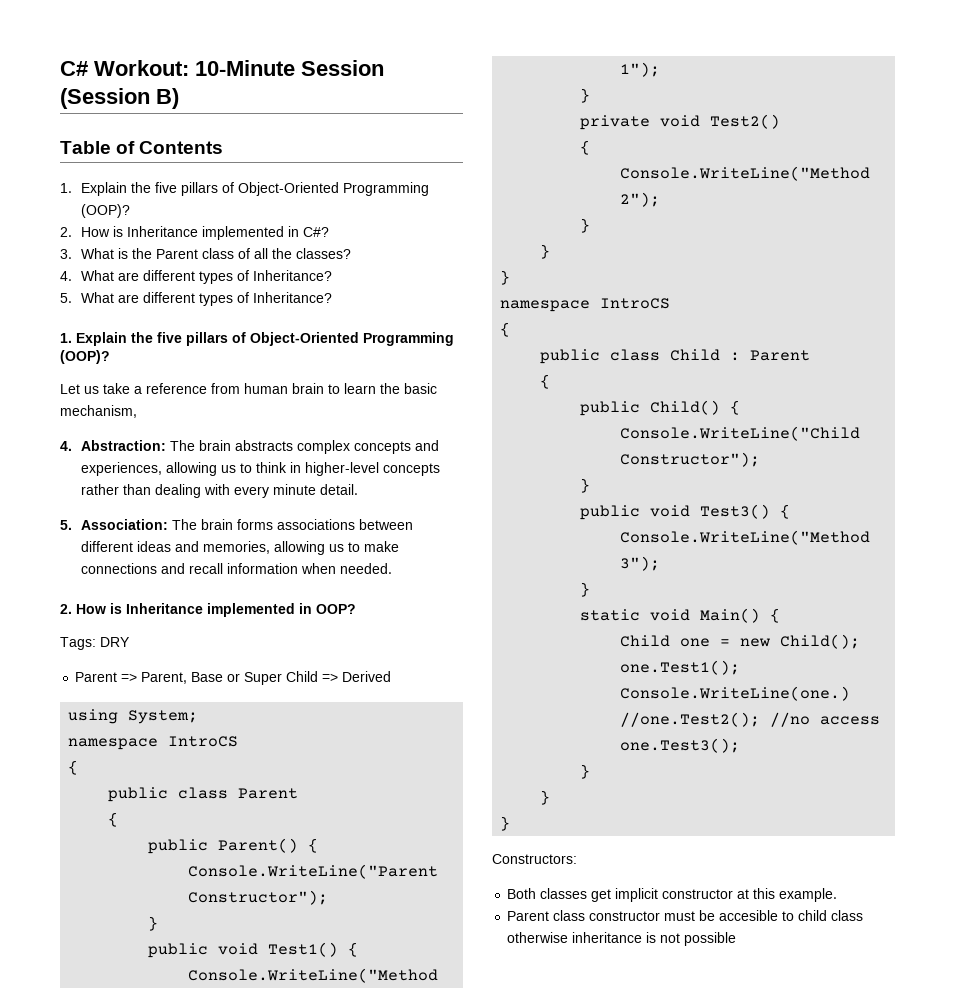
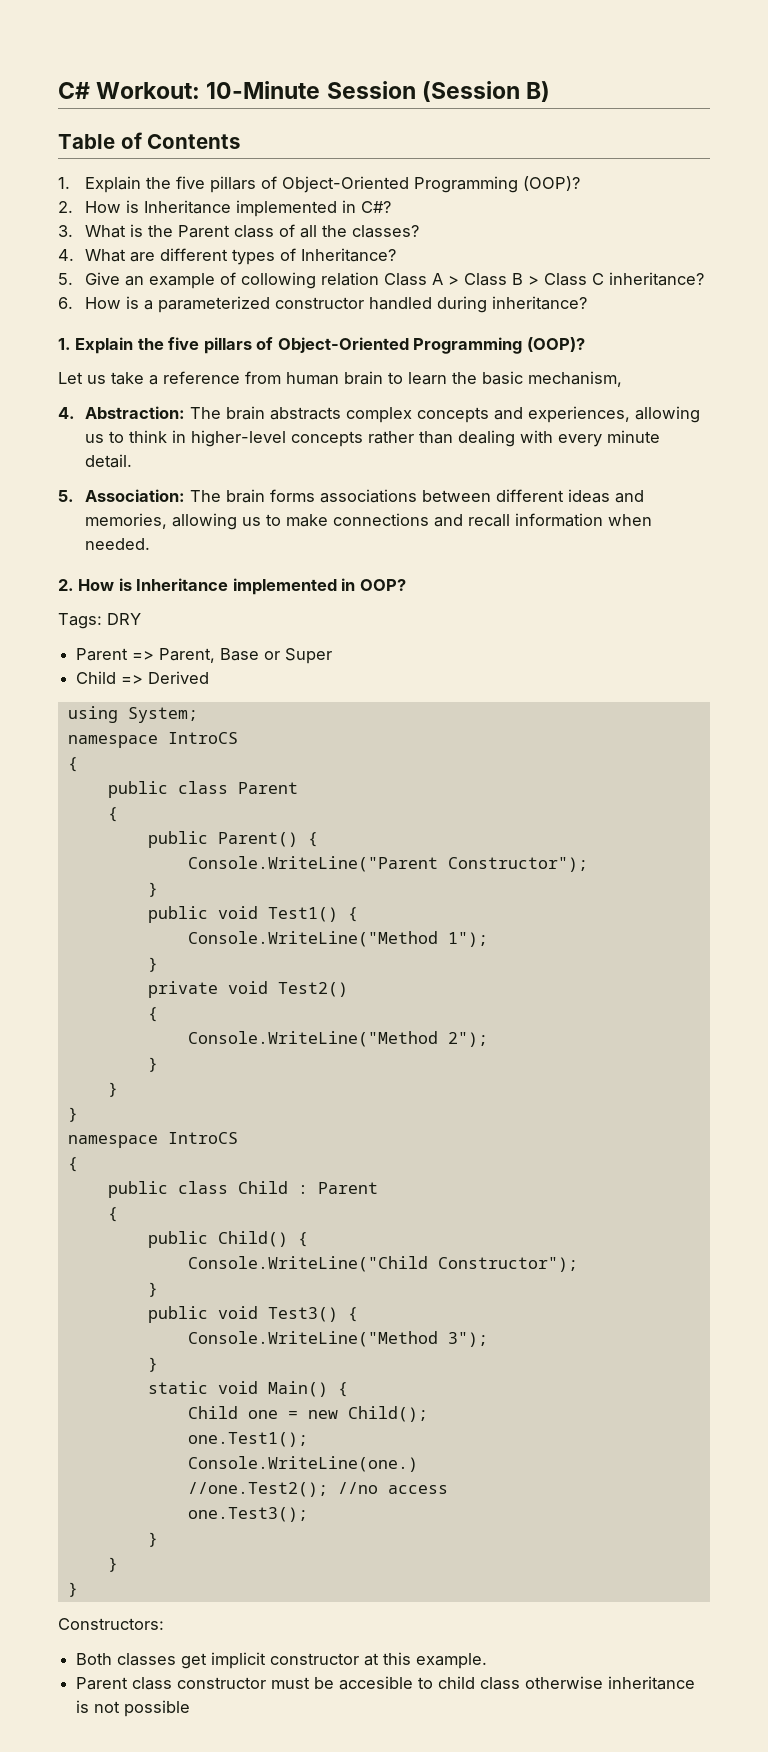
- 5. What are different types of Inheritance?
+ 5. Give an example of collowing relation Class A > Class B > Class C inheritance?
+ 6. How is a parameterized constructor handled during inheritance?
- Parent => Parent, Base or Super Child => Derived
+ Parent => Parent, Base or Super
+ Child => Derived

